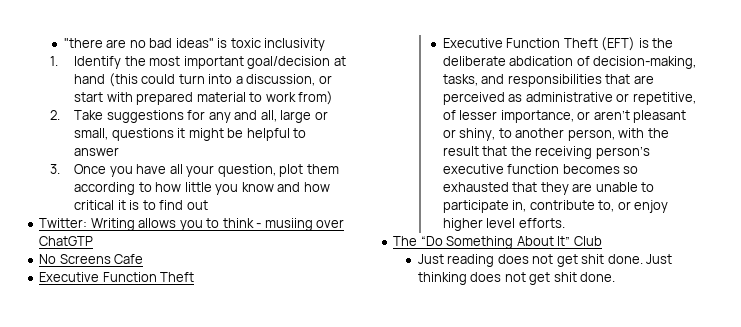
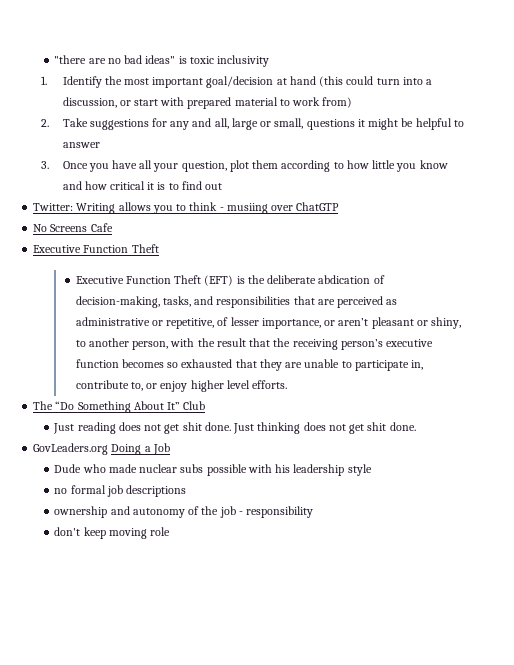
+ GovLeaders.org Doing a Job
+ Dude who made nuclear subs possible with his leadership style
+ no formal job descriptions
+ ownership and autonomy of the job - responsibility
+ don't keep moving role

